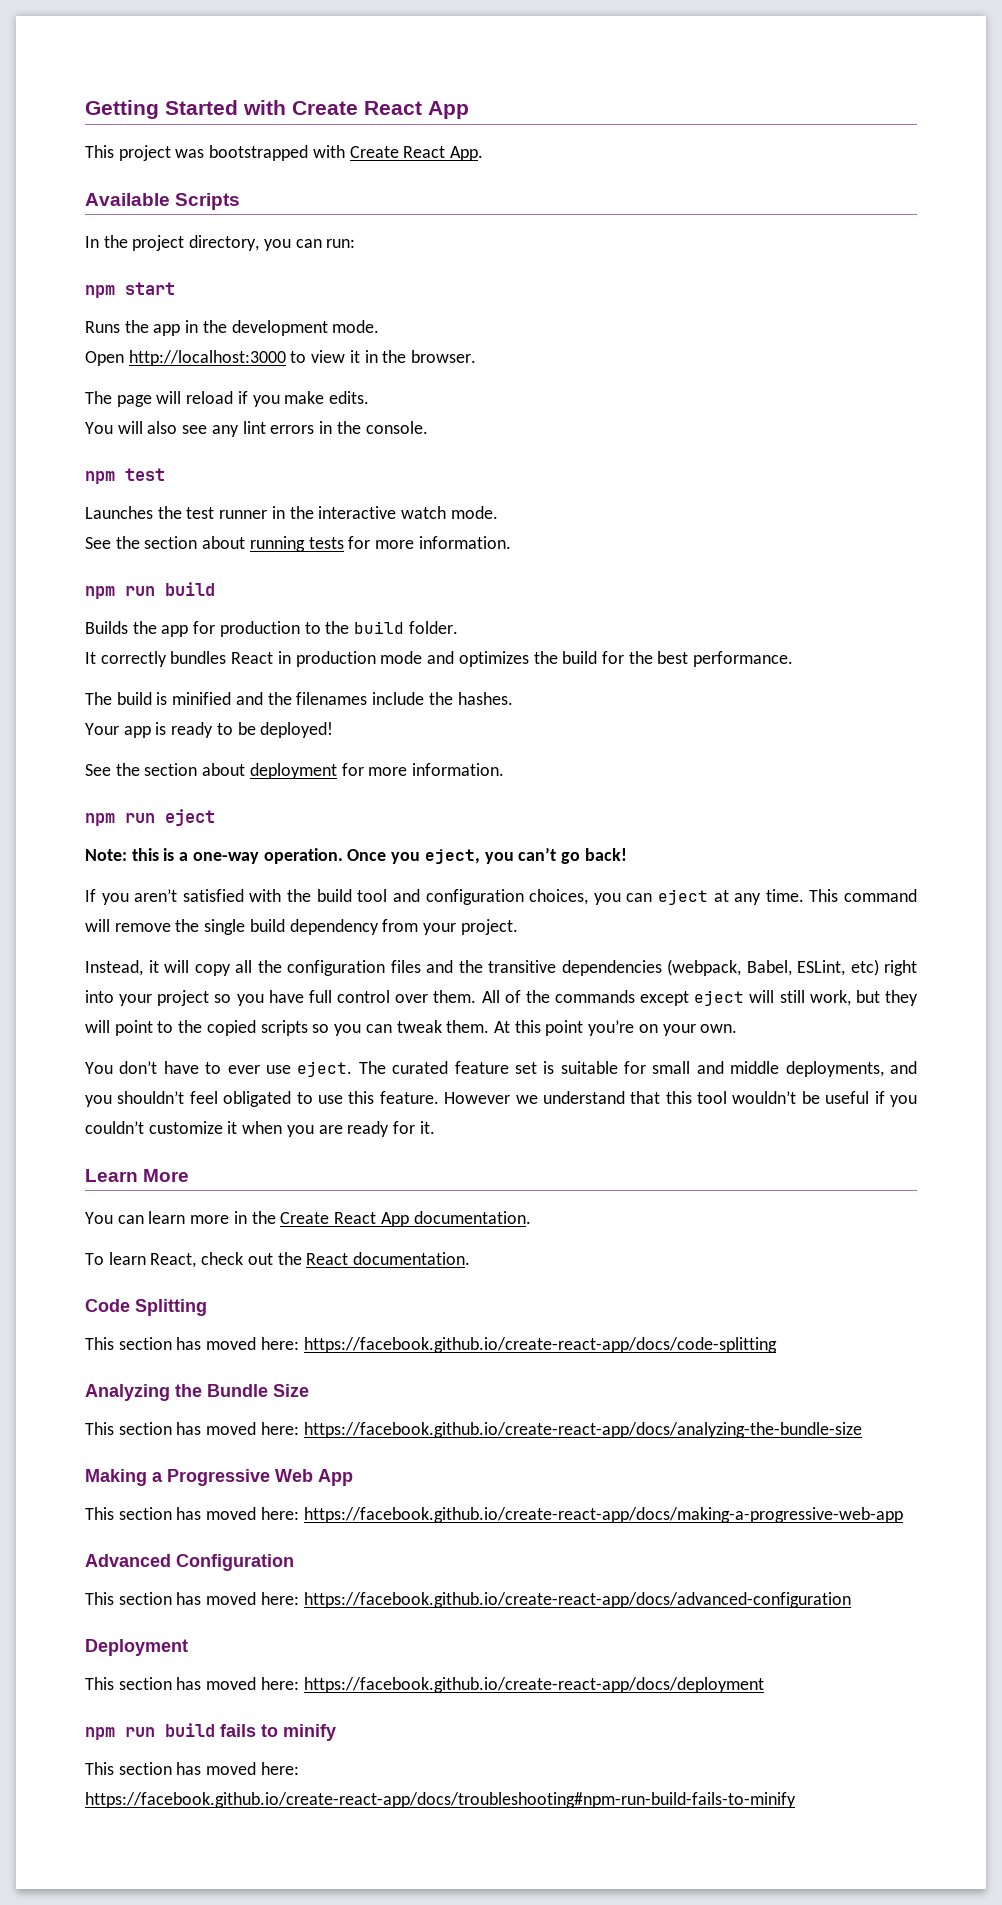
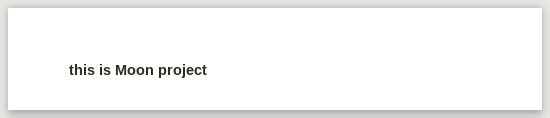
- Getting Started with Create React App
- This project was bootstrapped with Create React App.
- Available Scripts
- In the project directory, you can run:
- npm start
- Runs the app in the development mode.
- Open http://localhost:3000 to view it in the browser.
- The page will reload if you make edits.
- You will also see any lint errors in the console.
- npm test
- Launches the test runner in the interactive watch mode.
- See the section about running tests for more information.
- npm run build
- Builds the app for production to the build folder.
- It correctly bundles React in production mode and optimizes the build for the best performance.
- The build is minified and the filenames include the hashes.
- Your app is ready to be deployed!
- See the section about deployment for more information.
- npm run eject
- Note: this is a one-way operation. Once you eject, you can’t go back!
- If you aren’t satisfied with the build tool and configuration choices, you can eject at any time. This command will remove the single build dependency from your project.
- Instead, it will copy all the configuration files and the transitive dependencies (webpack, Babel, ESLint, etc) right into your project so you have full control over them. All of the commands except eject will still work, but they will point to the copied scripts so you can tweak them. At this point you’re on your own.
- You don’t have to ever use eject. The curated feature set is suitable for small and middle deployments, and you shouldn’t feel obligated to use this feature. However we understand that this tool wouldn’t be useful if you couldn’t customize it when you are ready for it.
- Learn More
- You can learn more in the Create React App documentation.
- To learn React, check out the React documentation.
- Code Splitting
- This section has moved here: https://facebook.github.io/create-react-app/docs/code-splitting
- Analyzing the Bundle Size
- This section has moved here: https://facebook.github.io/create-react-app/docs/analyzing-the-bundle-size
- Making a Progressive Web App
- This section has moved here: https://facebook.github.io/create-react-app/docs/making-a-progressive-web-app
- Advanced Configuration
- This section has moved here: https://facebook.github.io/create-react-app/docs/advanced-configuration
- Deployment
- This section has moved here: https://facebook.github.io/create-react-app/docs/deployment
- npm run build fails to minify
- This section has moved here: https://facebook.github.io/create-react-app/docs/troubleshooting#npm-run-build-fails-to-minify
+ this is Moon project

